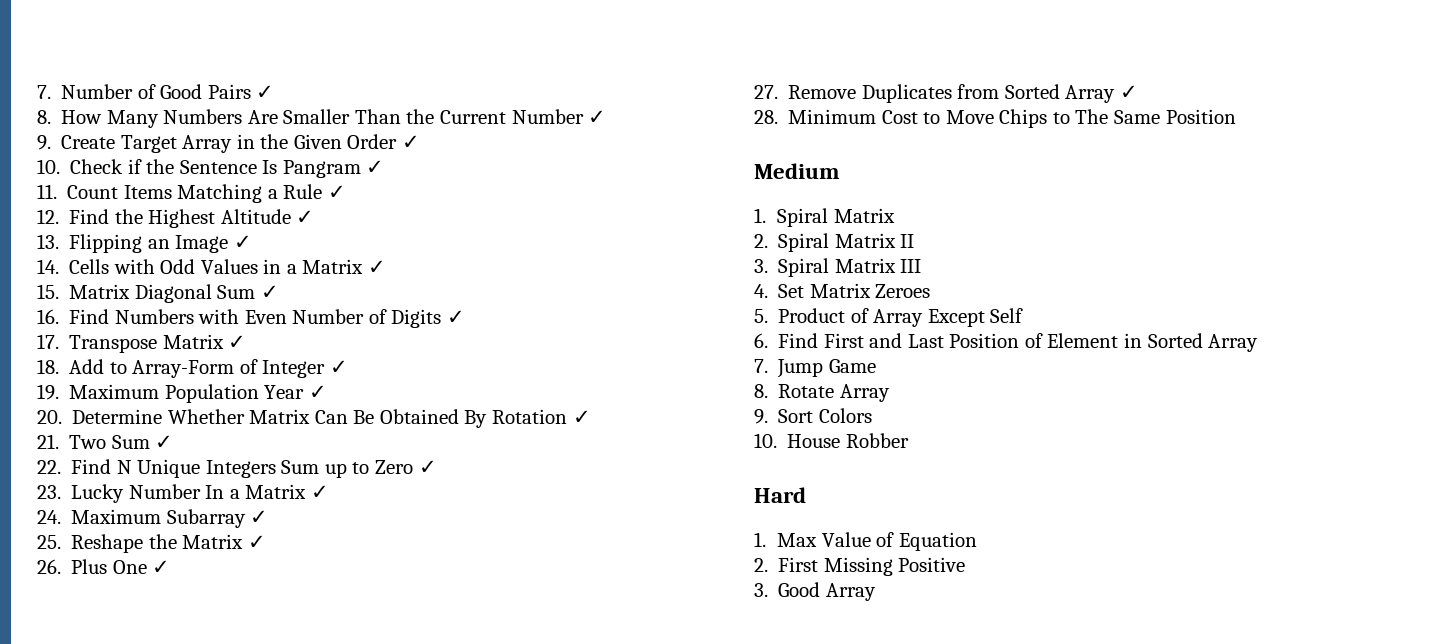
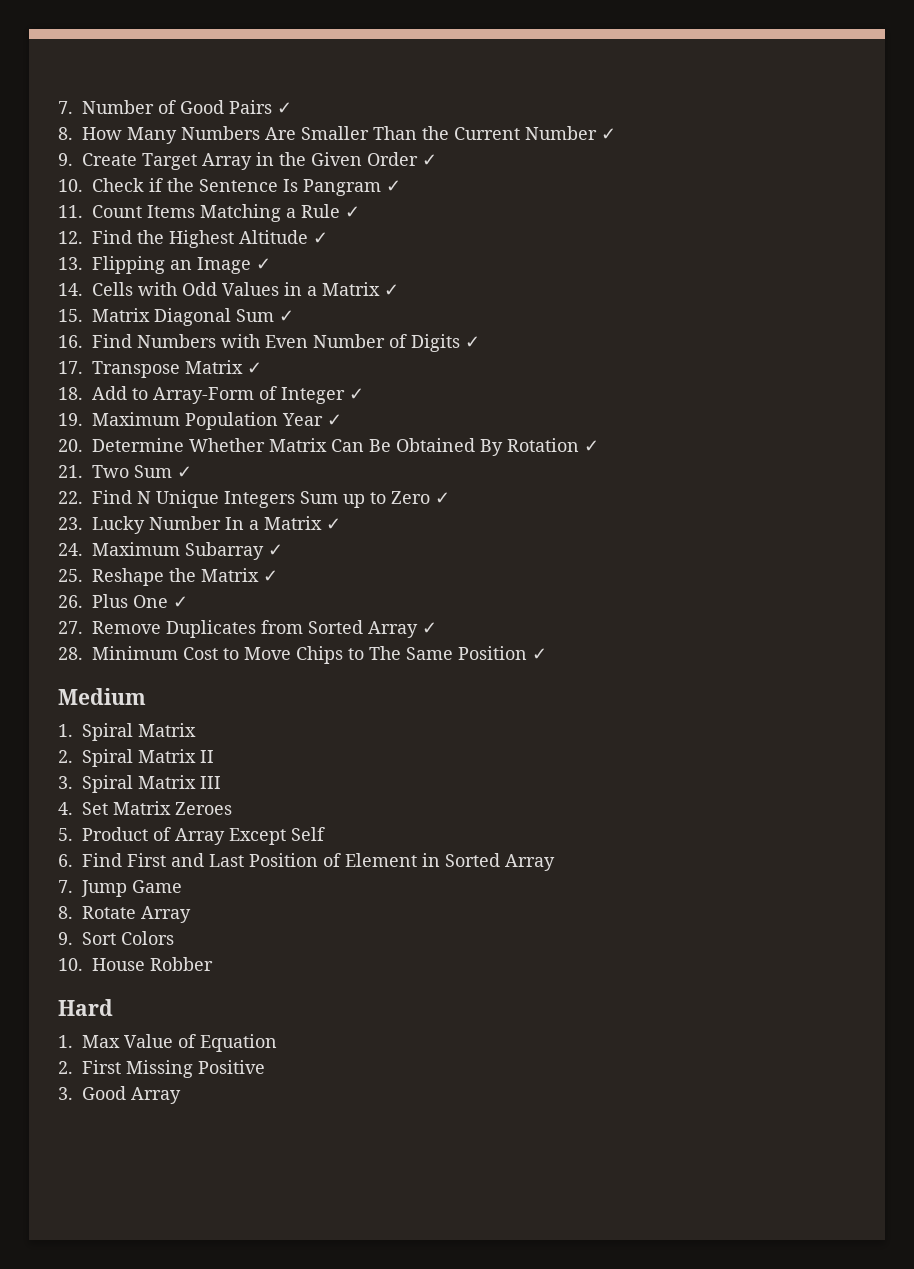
- 28. Minimum Cost to Move Chips to The Same Position
+ 28. Minimum Cost to Move Chips to The Same Position ✓

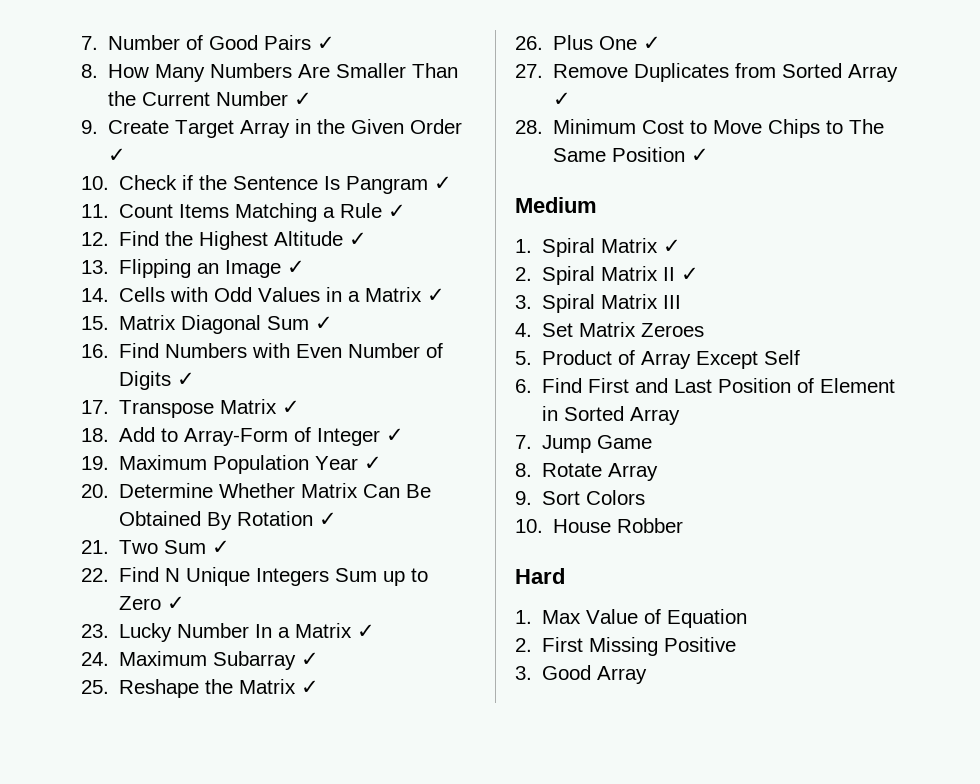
- 1. Spiral Matrix
+ 1. Spiral Matrix ✓
- 2. Spiral Matrix II
+ 2. Spiral Matrix II ✓

